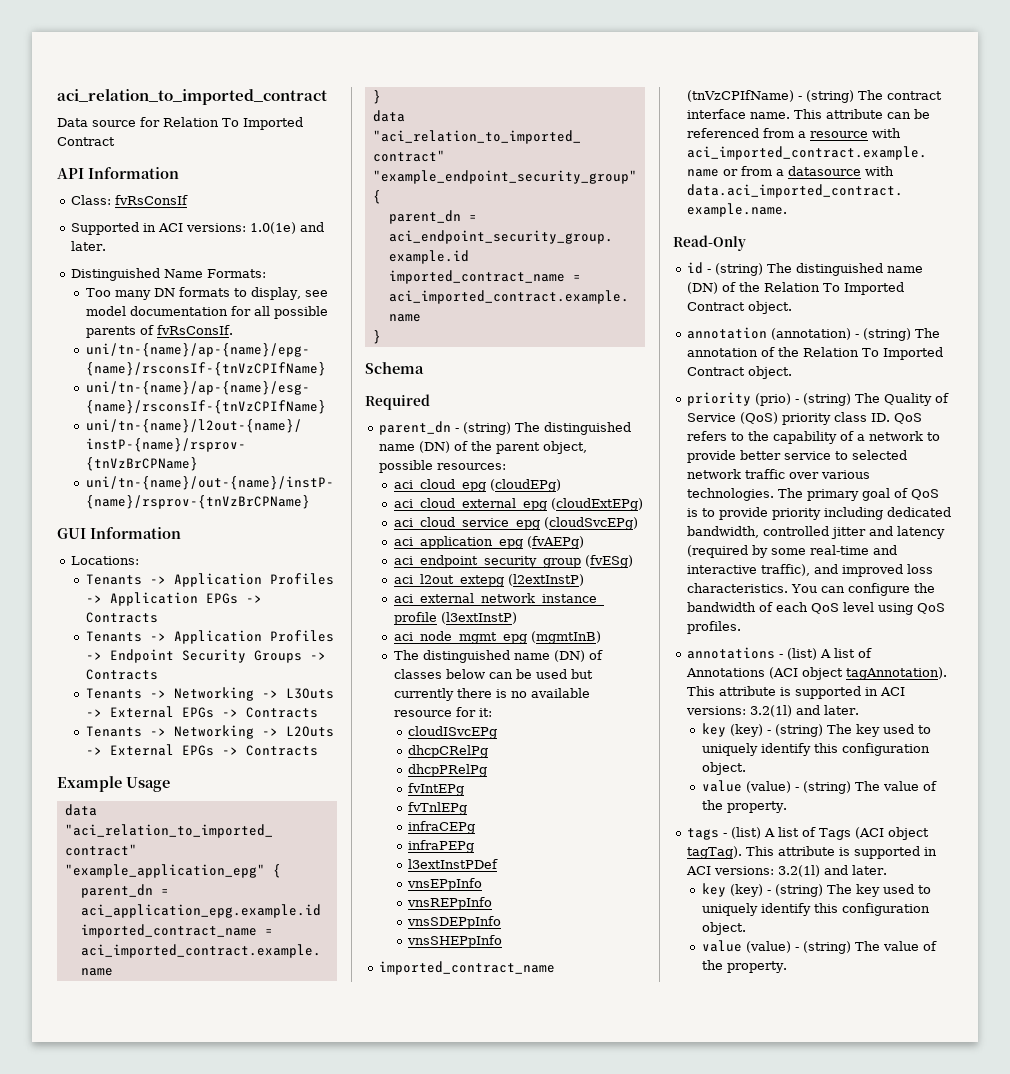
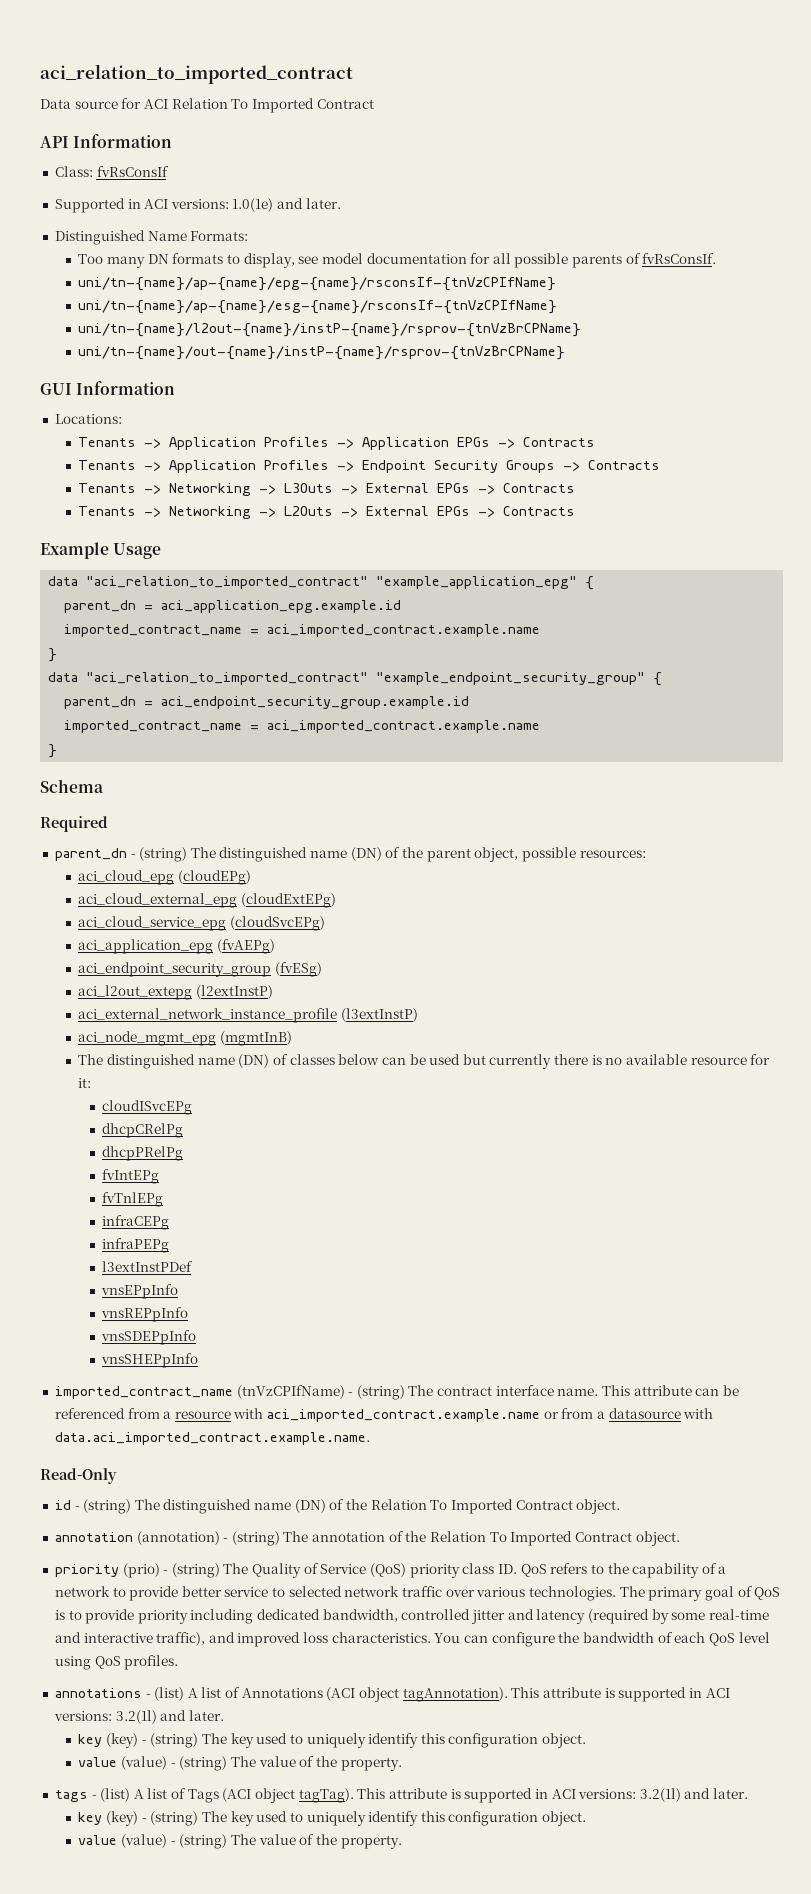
- Data source for Relation To Imported Contract
+ Data source for ACI Relation To Imported Contract

